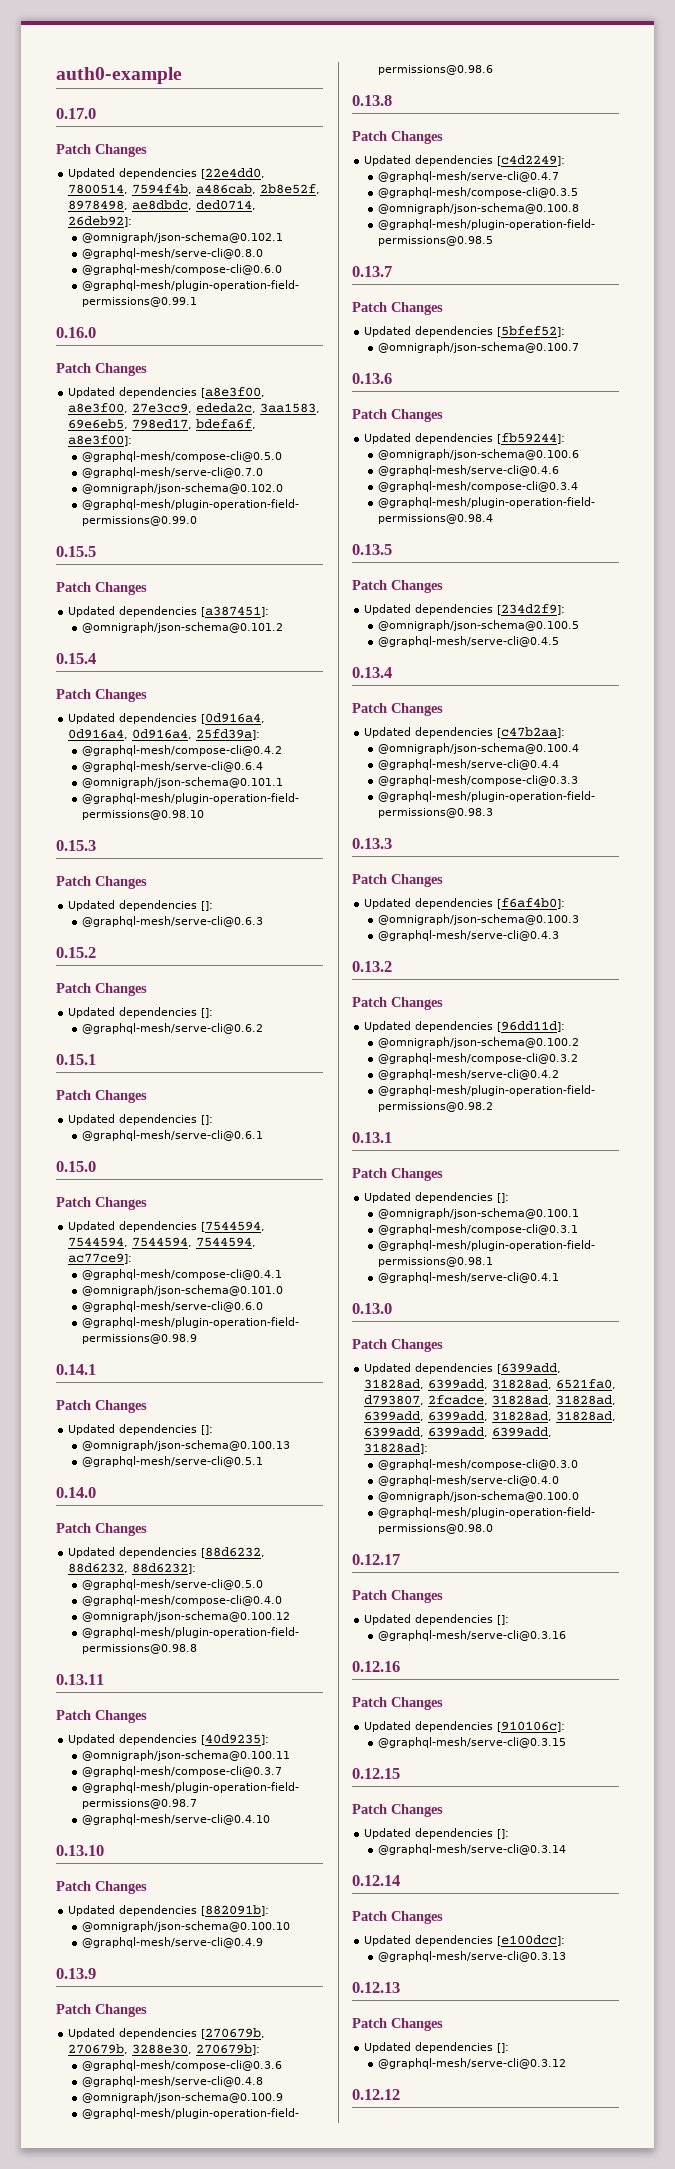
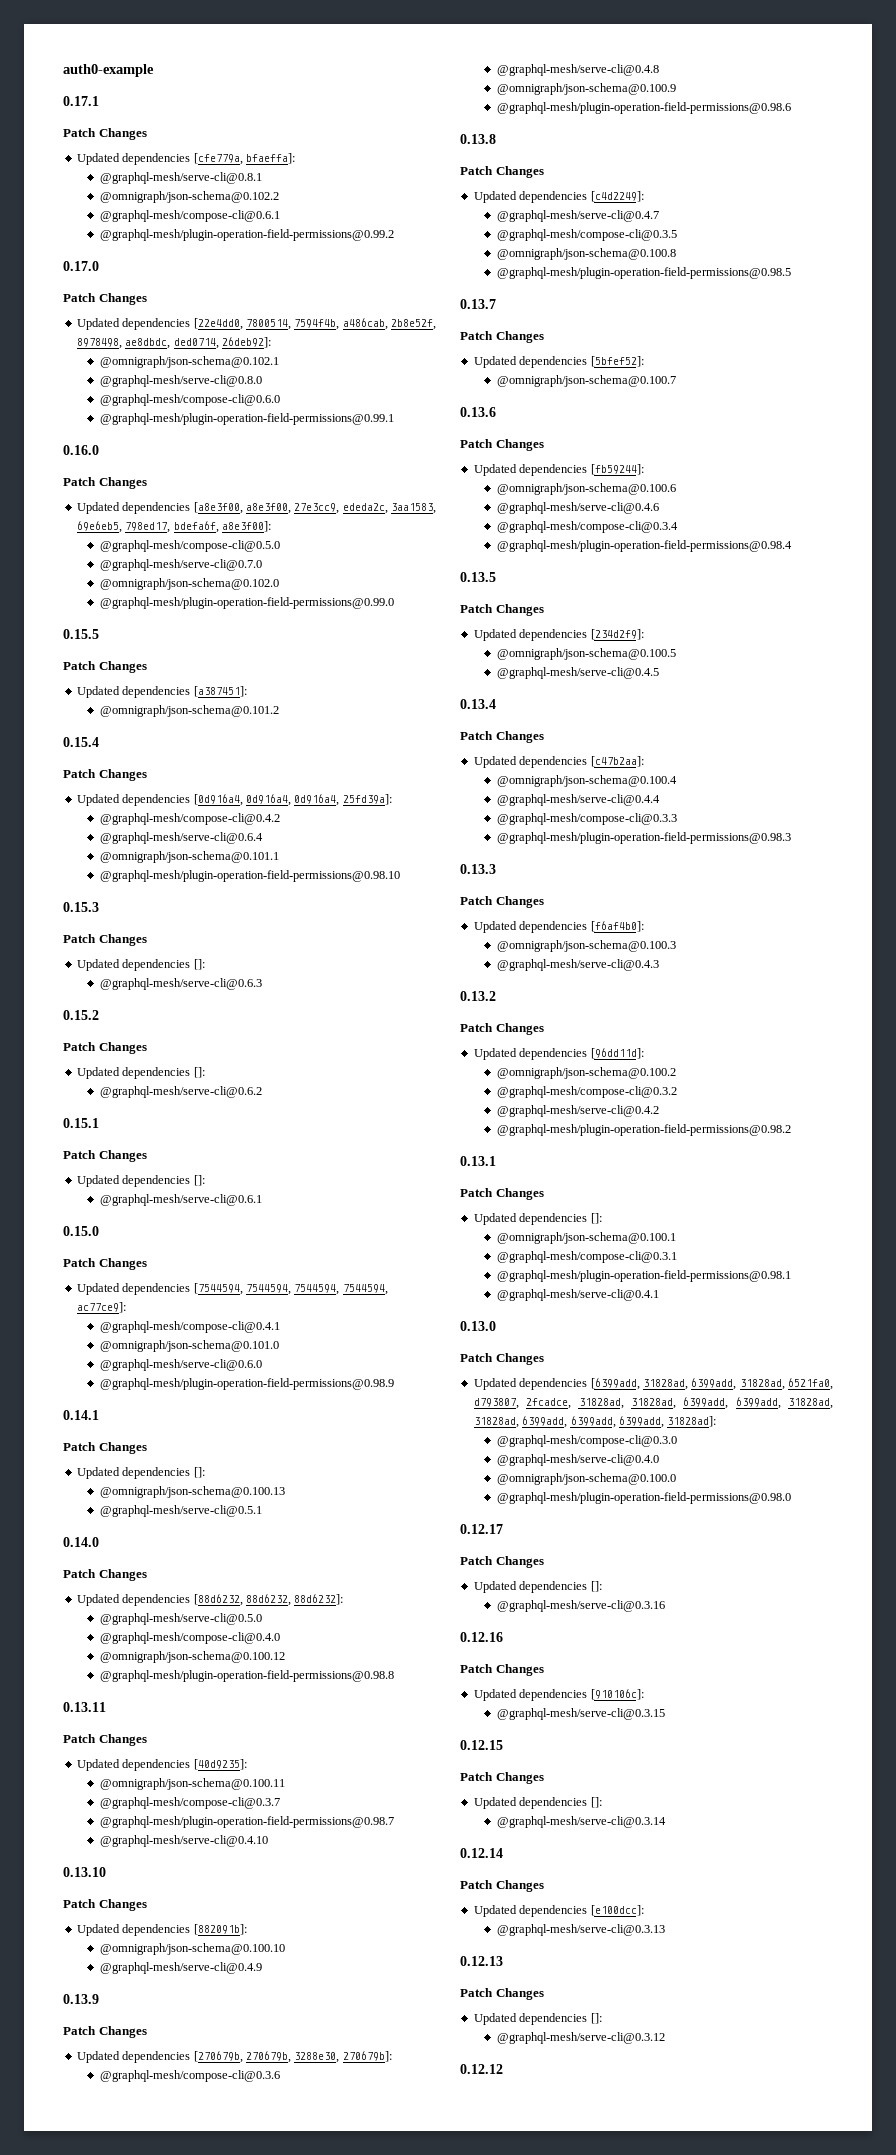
+ 0.17.1
+ Patch Changes
+ Updated dependencies [cfe779a, bfaeffa]:
+ @graphql-mesh/serve-cli@0.8.1
+ @omnigraph/json-schema@0.102.2
+ @graphql-mesh/compose-cli@0.6.1
+ @graphql-mesh/plugin-operation-field-permissions@0.99.2

